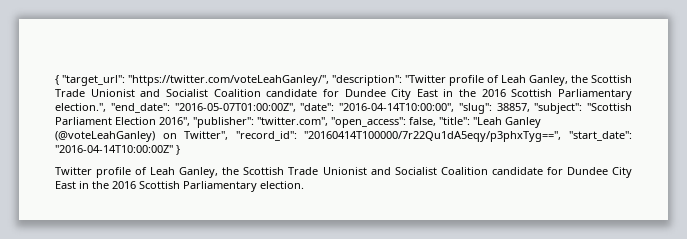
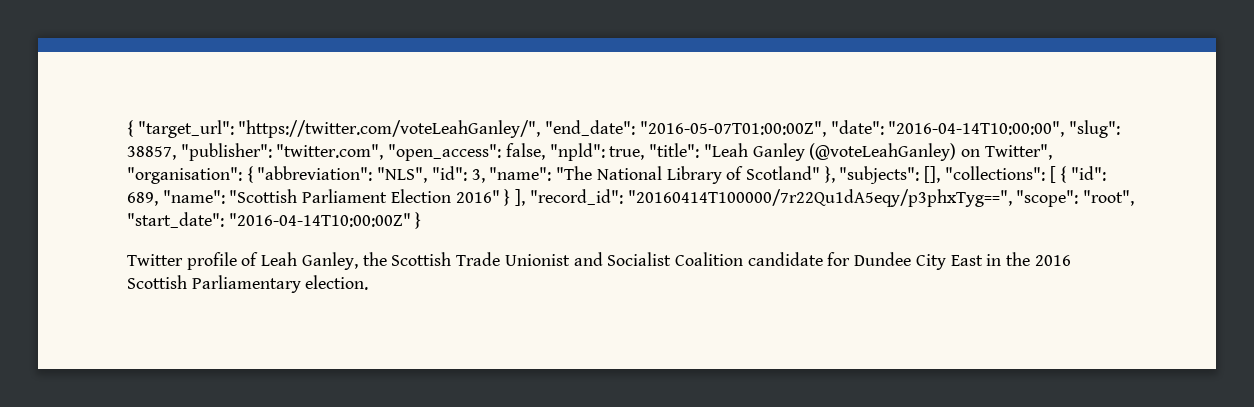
- { "target_url": "https://twitter.com/voteLeahGanley/", "description": "Twitter profile of Leah Ganley, the Scottish Trade Unionist and Socialist Coalition candidate for Dundee City East in the 2016 Scottish Parliamentary election.", "end_date": "2016-05-07T01:00:00Z", "date": "2016-04-14T10:00:00", "slug": 38857, "subject": "Scottish Parliament Election 2016", "publisher": "twitter.com", "open_access": false, "title": "Leah Ganley (@voteLeahGanley) on Twitter", "record_id": "20160414T100000/7r22Qu1dA5eqy/p3phxTyg==", "start_date": "2016-04-14T10:00:00Z" }
+ { "target_url": "https://twitter.com/voteLeahGanley/", "end_date": "2016-05-07T01:00:00Z", "date": "2016-04-14T10:00:00", "slug": 38857, "publisher": "twitter.com", "open_access": false, "npld": true, "title": "Leah Ganley (@voteLeahGanley) on Twitter", "organisation": { "abbreviation": "NLS", "id": 3, "name": "The National Library of Scotland" }, "subjects": [], "collections": [ { "id": 689, "name": "Scottish Parliament Election 2016" } ], "record_id": "20160414T100000/7r22Qu1dA5eqy/p3phxTyg==", "scope": "root", "start_date": "2016-04-14T10:00:00Z" }

